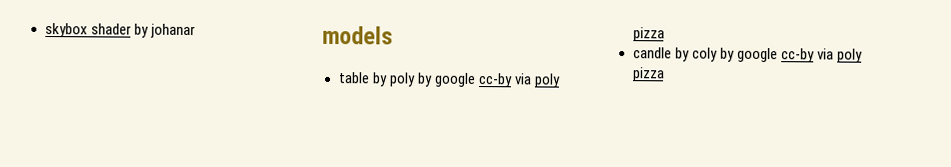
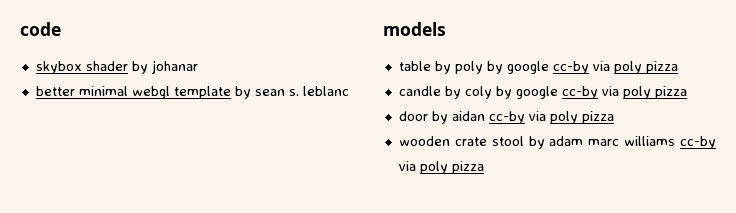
+ code
+ better minimal webgl template by sean s. leblanc
+ door by aidan cc-by via poly pizza
+ wooden crate stool by adam marc williams cc-by via poly pizza

